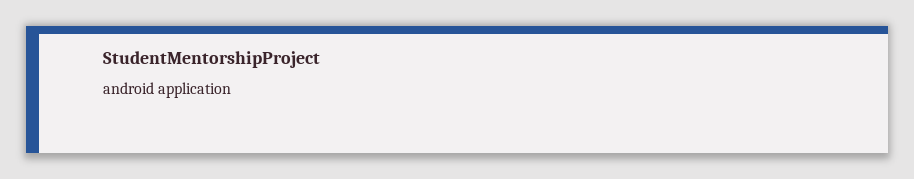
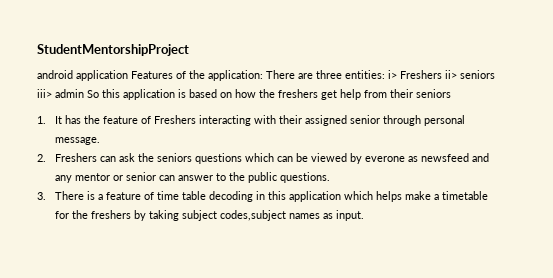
- android application
+ android application Features of the application: There are three entities: i> Freshers ii> seniors iii> admin So this application is based on how the freshers get help from their seniors
+ 1. It has the feature of Freshers interacting with their assigned senior through personal message.
+ 2. Freshers can ask the seniors questions which can be viewed by everone as newsfeed and any mentor or senior can answer to the public questions.
+ 3. There is a feature of time table decoding in this application which helps make a timetable for the freshers by taking subject codes,subject names as input.

